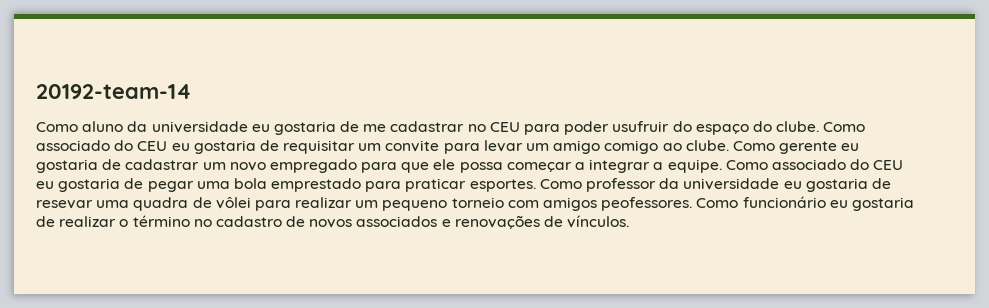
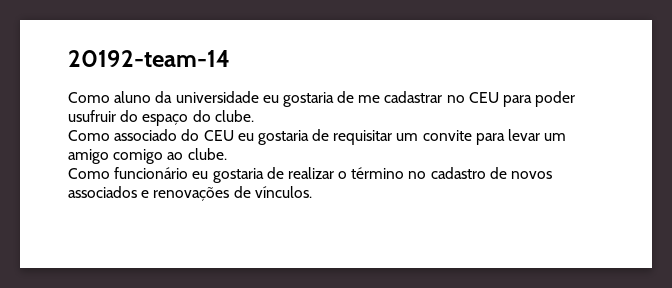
- Como aluno da universidade eu gostaria de me cadastrar no CEU para poder usufruir do espaço do clube. Como associado do CEU eu gostaria de requisitar um convite para levar um amigo comigo ao clube. Como gerente eu gostaria de cadastrar um novo empregado para que ele possa começar a integrar a equipe. Como associado do CEU eu gostaria de pegar uma bola emprestado para praticar esportes. Como professor da universidade eu gostaria de resevar uma quadra de vôlei para realizar um pequeno torneio com amigos peofessores. Como funcionário eu gostaria de realizar o término no cadastro de novos associados e renovações de vínculos.
+ Como aluno da universidade eu gostaria de me cadastrar no CEU para poder usufruir do espaço do clube.
+ Como associado do CEU eu gostaria de requisitar um convite para levar um amigo comigo ao clube.
+ Como funcionário eu gostaria de realizar o término no cadastro de novos associados e renovações de vínculos.

